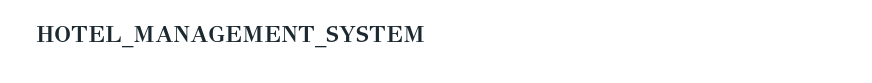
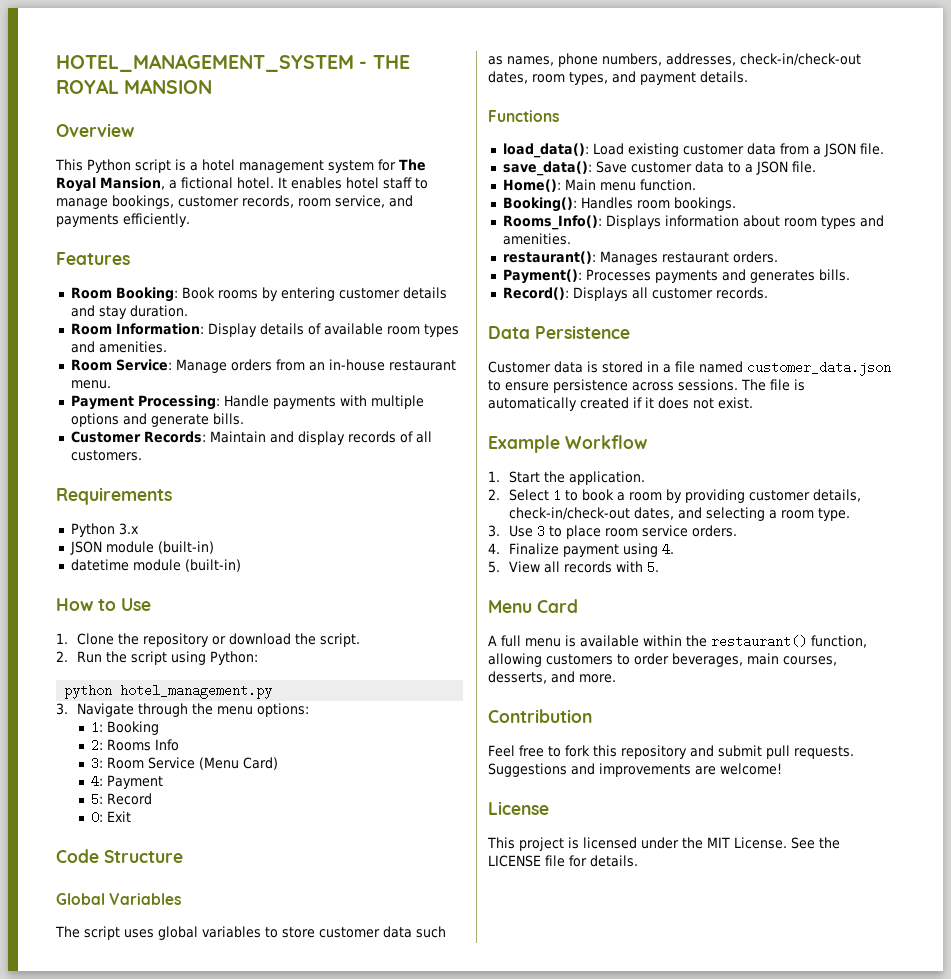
- HOTEL_MANAGEMENT_SYSTEM
+ HOTEL_MANAGEMENT_SYSTEM - THE ROYAL MANSION
+ Overview
+ This Python script is a hotel management system for The Royal Mansion, a fictional hotel. It enables hotel staff to manage bookings, customer records, room service, and payments efficiently.
+ Features
+ Room Booking: Book rooms by entering customer details and stay duration.
+ Room Information: Display details of available room types and amenities.
+ Room Service: Manage orders from an in-house restaurant menu.
+ Payment Processing: Handle payments with multiple options and generate bills.
+ Customer Records: Maintain and display records of all customers.
+ Requirements
+ Python 3.x
+ JSON module (built-in)
+ datetime module (built-in)
+ How to Use
+ 1. Clone the repository or download the script.
+ 2. Run the script using Python:
+ python hotel_management.py
+ 3. Navigate through the menu options:
+ 1: Booking
+ 2: Rooms Info
+ 3: Room Service (Menu Card)
+ 4: Payment
+ 5: Record
+ 0: Exit
+ Code Structure
+ Global Variables
+ The script uses global variables to store customer data such as names, phone numbers, addresses, check-in/check-out dates, room types, and payment details.
+ Functions
+ load_data(): Load existing customer data from a JSON file.
+ save_data(): Save customer data to a JSON file.
+ Home(): Main menu function.
+ Booking(): Handles room bookings.
+ Rooms_Info(): Displays information about room types and amenities.
+ restaurant(): Manages restaurant orders.
+ Payment(): Processes payments and generates bills.
+ Record(): Displays all customer records.
+ Data Persistence
+ Customer data is stored in a file named customer_data.json to ensure persistence across sessions. The file is automatically created if it does not exist.
+ Example Workflow
+ 1. Start the application.
+ 2. Select 1 to book a room by providing customer details, check-in/check-out dates, and selecting a room type.
+ 3. Use 3 to place room service orders.
+ 4. Finalize payment using 4.
+ 5. View all records with 5.
+ Menu Card
+ A full menu is available within the restaurant() function, allowing customers to order beverages, main courses, desserts, and more.
+ Contribution
+ Feel free to fork this repository and submit pull requests. Suggestions and improvements are welcome!
+ License
+ This project is licensed under the MIT License. See the LICENSE file for details.

